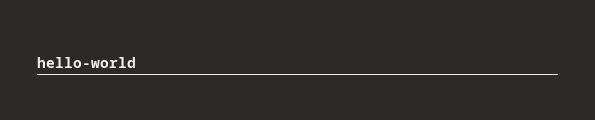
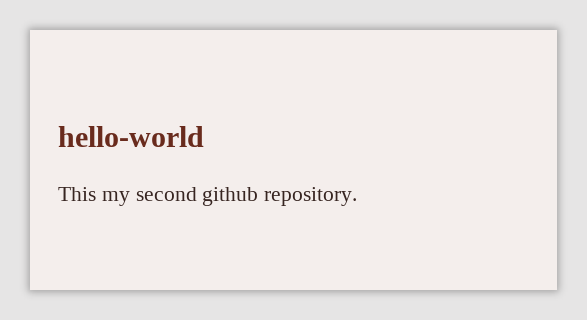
+ This my second github repository.

